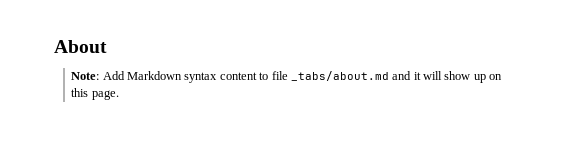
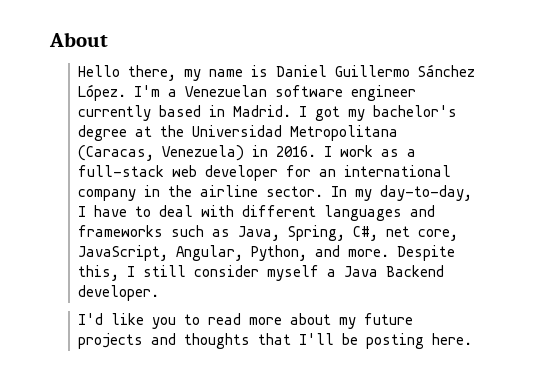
- Note: Add Markdown syntax content to file _tabs/about.md and it will show up on this page.
+ Hello there, my name is Daniel Guillermo Sánchez López. I'm a Venezuelan software engineer currently based in Madrid. I got my bachelor's degree at the Universidad Metropolitana (Caracas, Venezuela) in 2016. I work as a full-stack web developer for an international company in the airline sector. In my day-to-day, I have to deal with different languages and frameworks such as Java, Spring, C#, net core, JavaScript, Angular, Python, and more. Despite this, I still consider myself a Java Backend developer.
+ I'd like you to read more about my future projects and thoughts that I'll be posting here.

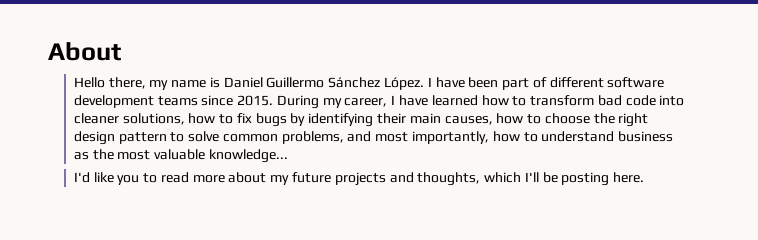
- I'm a Venezuelan software engineer currently based in Madrid. I got my bachelor's degree at the Universidad Metropolitana (Caracas, Venezuela) in 2016. I work as a full-stack web developer for an international company in the airline sector. In my day-to-day, I have to deal with different languages and frameworks such as Java, Spring, C#, net core, JavaScript, Angular, Python, and more. Despite this, I still consider myself a Java Backend developer.
+ I have been part of different software development teams since 2015. During my career, I have learned how to transform bad code into cleaner solutions, how to fix bugs by identifying their main causes, how to choose the right design pattern to solve common problems, and most importantly, how to understand business as the most valuable knowledge...
- I'd like you to read more about my future projects and thoughts that I'll be posting here.
+ I'd like you to read more about my future projects and thoughts, which I'll be posting here.

